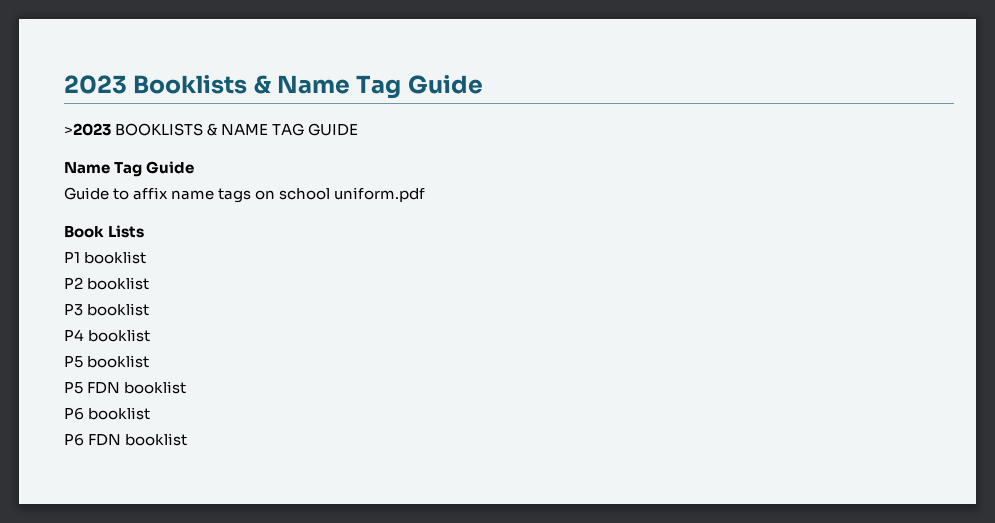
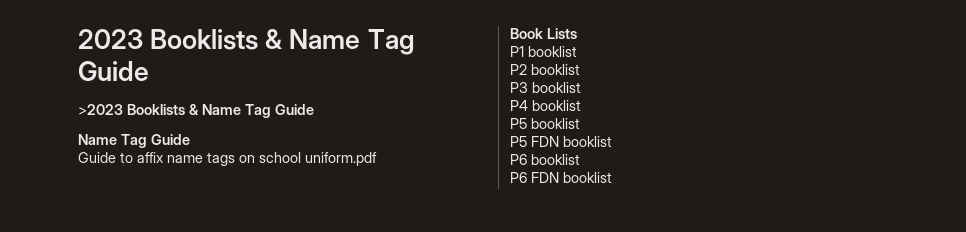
- >2023 BOOKLISTS & NAME TAG GUIDE
+ >2023 Booklists & Name Tag Guide

